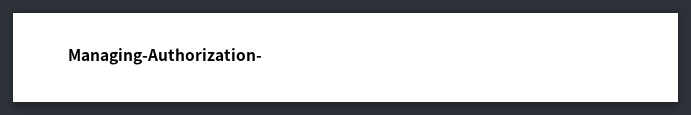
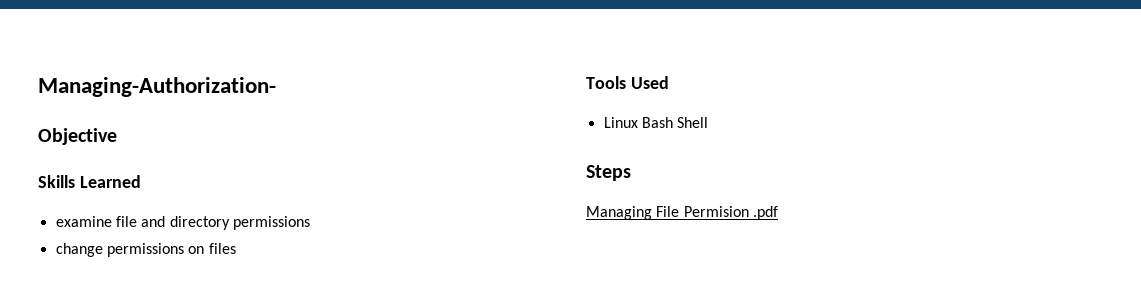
+ Objective
+ Skills Learned
+ examine file and directory permissions
+ change permissions on files
+ Tools Used
+ Linux Bash Shell
+ Steps
+ Managing File Permision .pdf

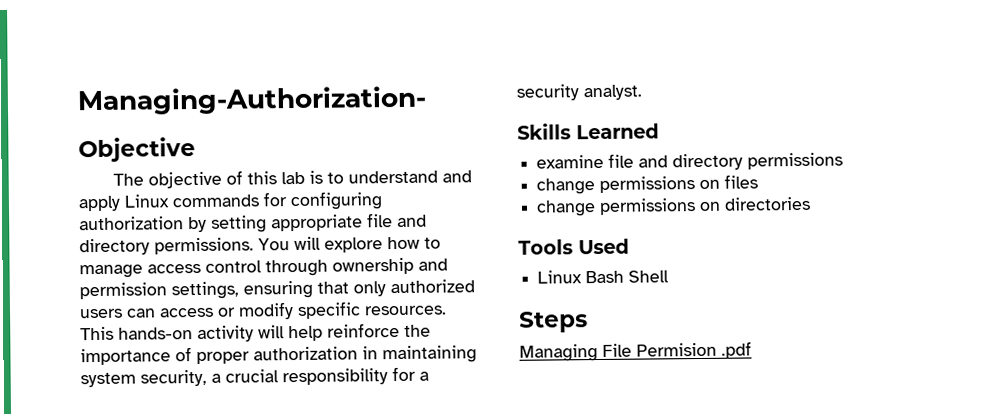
+ The objective of this lab is to understand and apply Linux commands for configuring authorization by setting appropriate file and directory permissions. You will explore how to manage access control through ownership and permission settings, ensuring that only authorized users can access or modify specific resources. This hands-on activity will help reinforce the importance of proper authorization in maintaining system security, a crucial responsibility for a security analyst.
+ change permissions on directories

